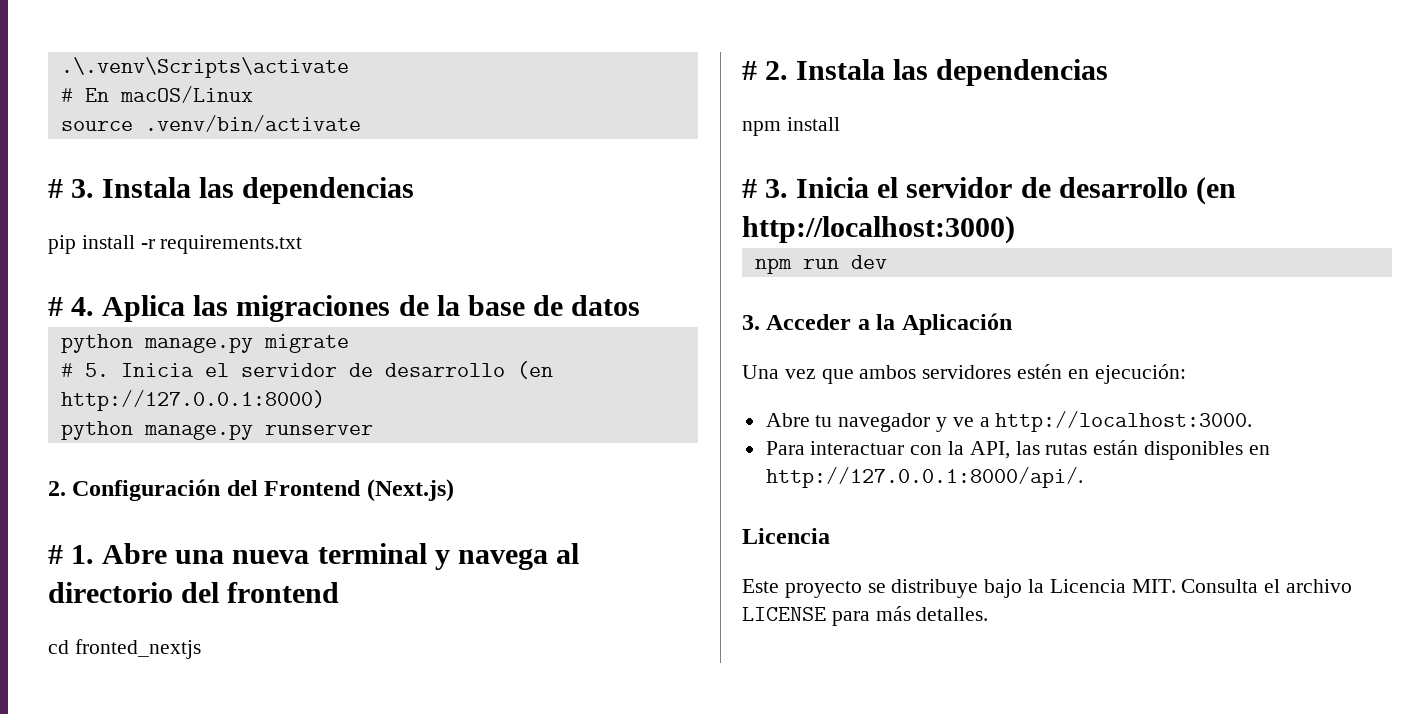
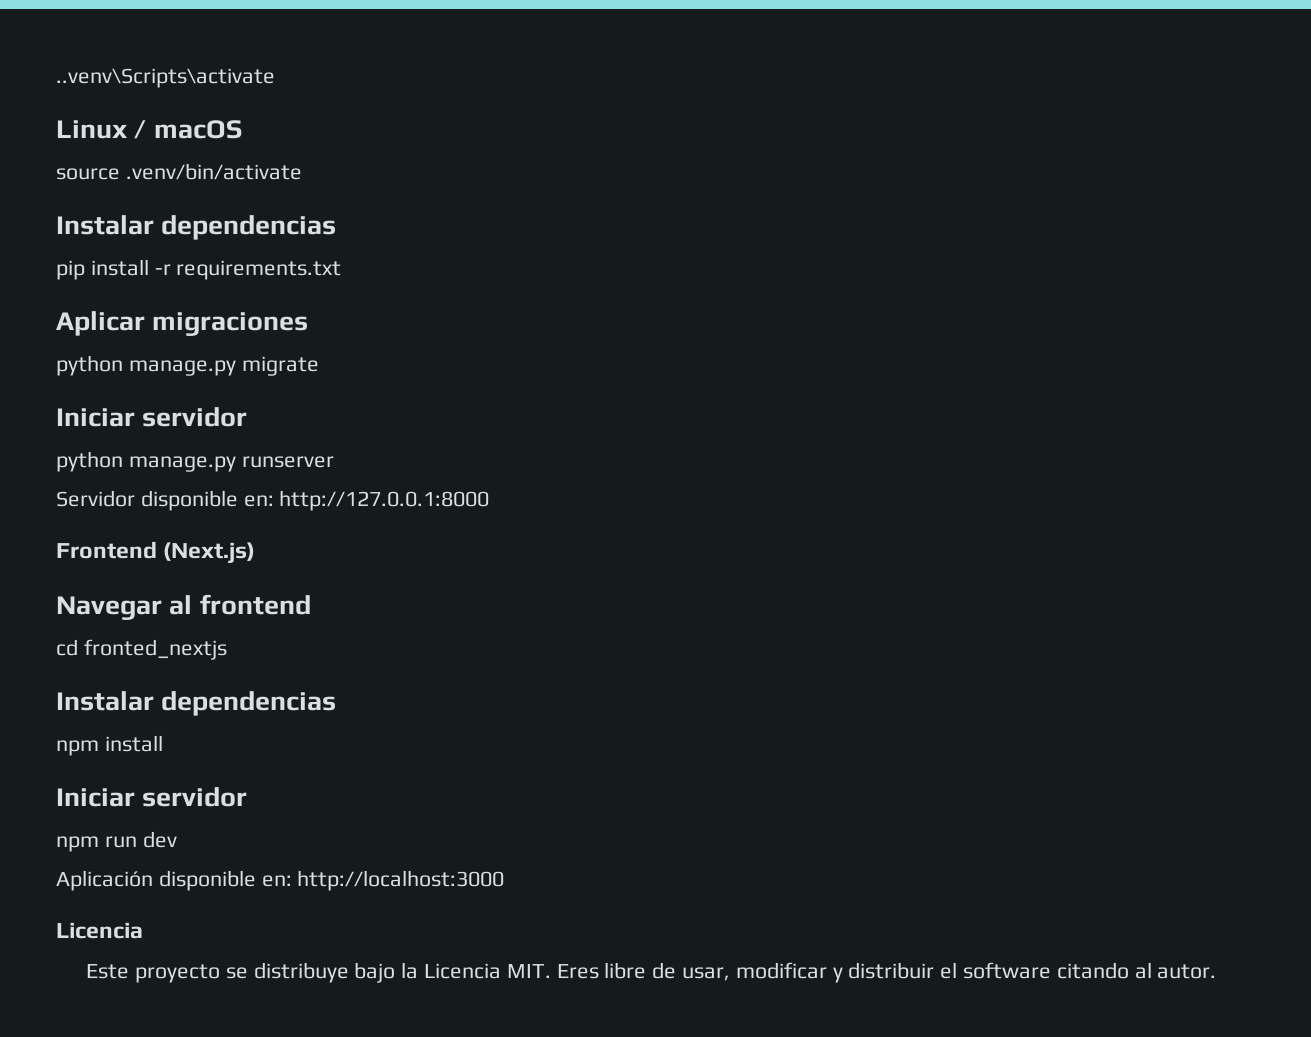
- .\.venv\Scripts\activate
- # En macOS/Linux
+ ..venv\Scripts\activate
+ Linux / macOS
  source .venv/bin/activate
- # 3. Instala las dependencias
+ Instalar dependencias
- # 4. Aplica las migraciones de la base de datos
+ Aplicar migraciones
  python manage.py migrate
- # 5. Inicia el servidor de desarrollo (en http://127.0.0.1:8000)
+ Iniciar servidor
  python manage.py runserver
- 2. Configuración del Frontend (Next.js)
- # 1. Abre una nueva terminal y navega al directorio del frontend
+ Servidor disponible en: http://127.0.0.1:8000
+ Frontend (Next.js)
+ Navegar al frontend
  cd fronted_nextjs
- # 2. Instala las dependencias
+ Instalar dependencias
  npm install
- # 3. Inicia el servidor de desarrollo (en http://localhost:3000)
+ Iniciar servidor
  npm run dev
- 3. Acceder a la Aplicación
- Una vez que ambos servidores estén en ejecución:
- Abre tu navegador y ve a http://localhost:3000.
- Para interactuar con la API, las rutas están disponibles en http://127.0.0.1:8000/api/.
+ Aplicación disponible en: http://localhost:3000
- Este proyecto se distribuye bajo la Licencia MIT. Consulta el archivo LICENSE para más detalles.
+ Este proyecto se distribuye bajo la Licencia MIT. Eres libre de usar, modificar y distribuir el software citando al autor.

